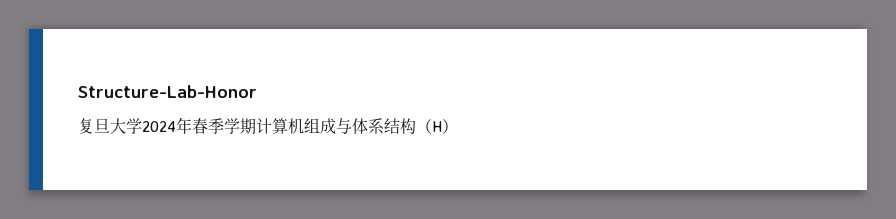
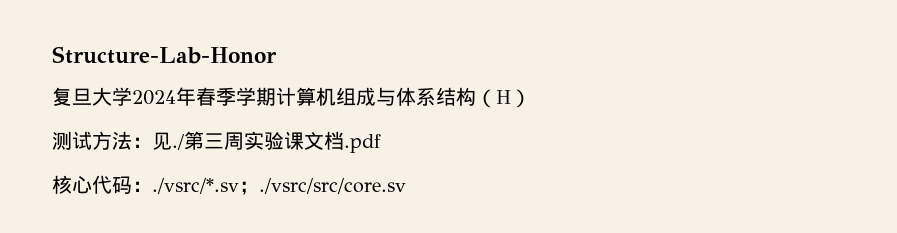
+ 测试方法：见./第三周实验课文档.pdf
+ 核心代码：./vsrc/*.sv；./vsrc/src/core.sv

